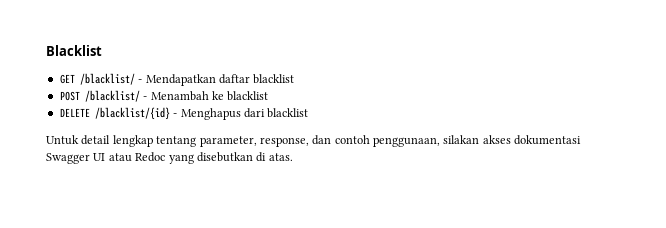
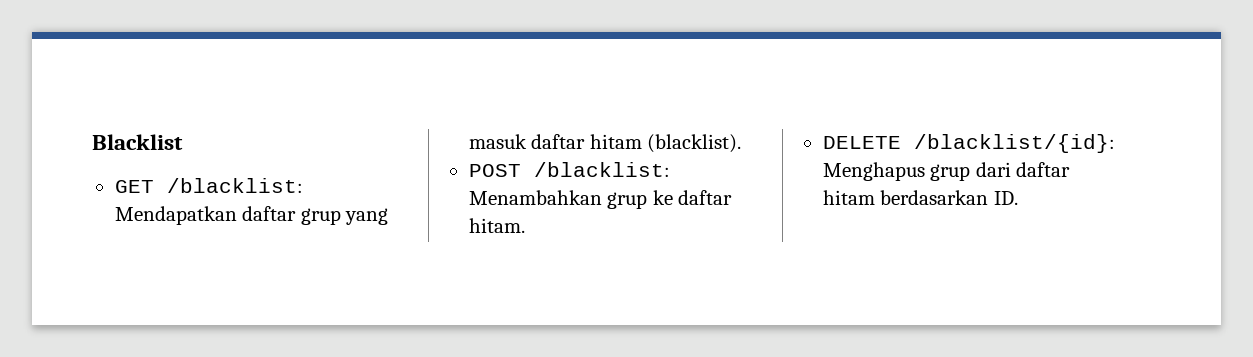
- GET /blacklist/ - Mendapatkan daftar blacklist
- POST /blacklist/ - Menambah ke blacklist
- DELETE /blacklist/{id} - Menghapus dari blacklist
- Untuk detail lengkap tentang parameter, response, dan contoh penggunaan, silakan akses dokumentasi Swagger UI atau Redoc yang disebutkan di atas.
+ GET /blacklist: Mendapatkan daftar grup yang masuk daftar hitam (blacklist).
+ POST /blacklist: Menambahkan grup ke daftar hitam.
+ DELETE /blacklist/{id}: Menghapus grup dari daftar hitam berdasarkan ID.

